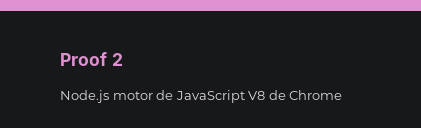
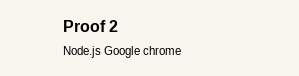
- Node.js motor de JavaScript V8 de Chrome
+ Node.js Google chrome

